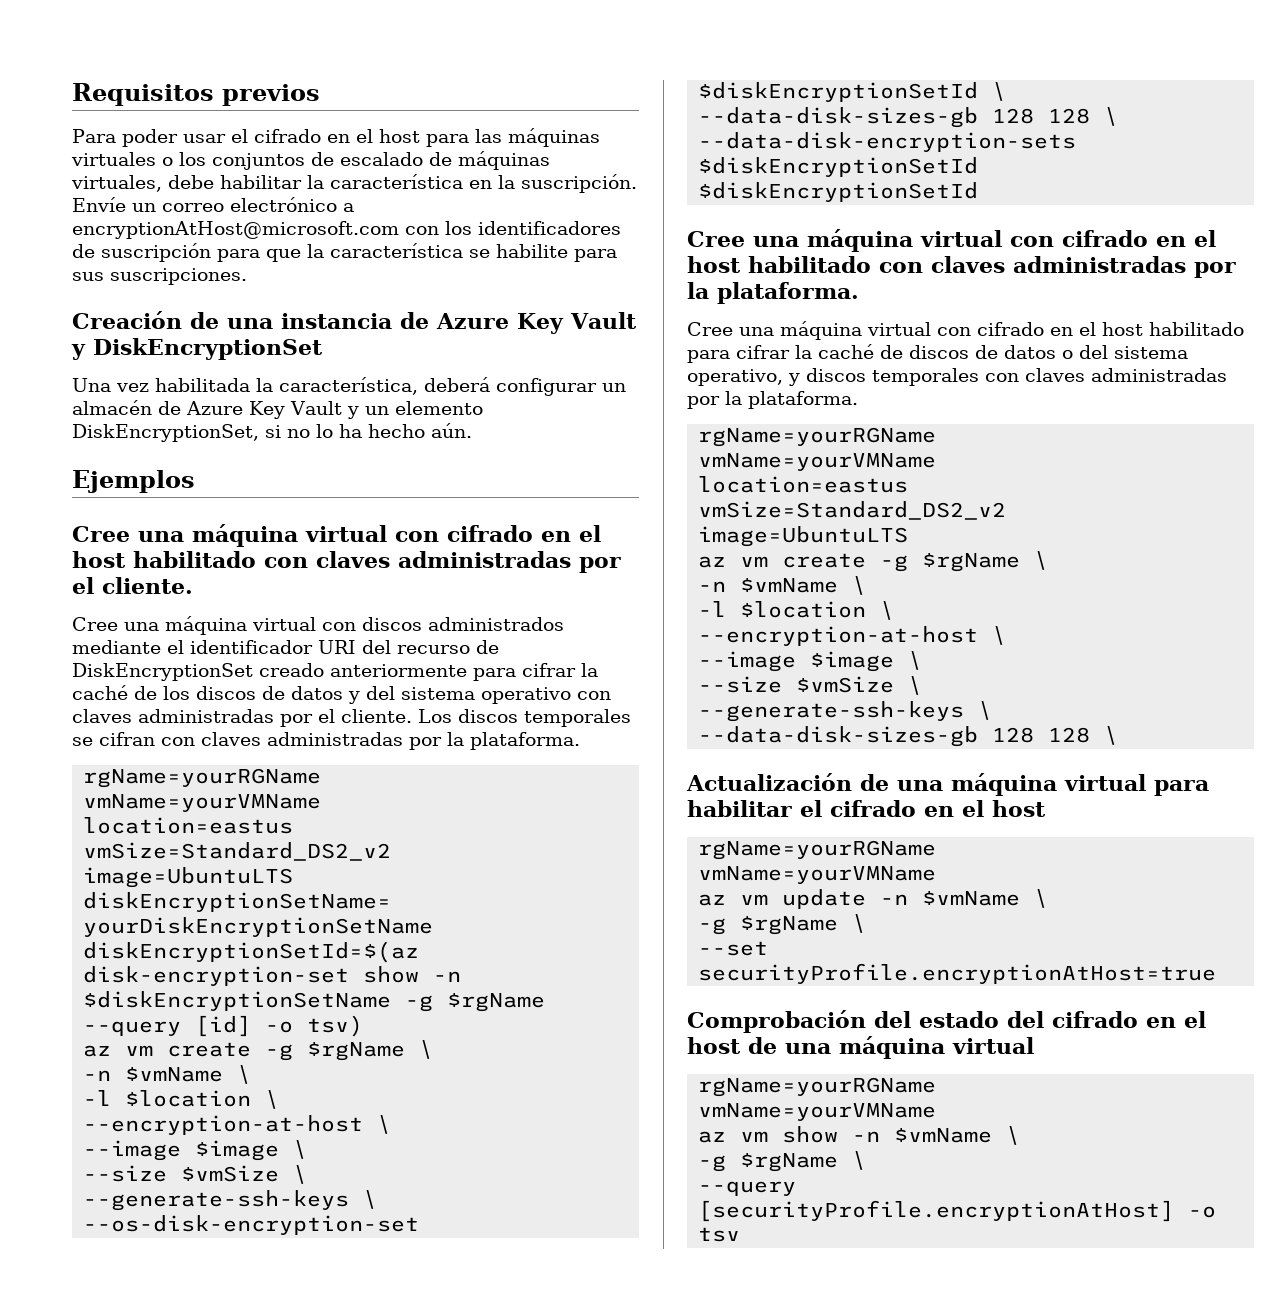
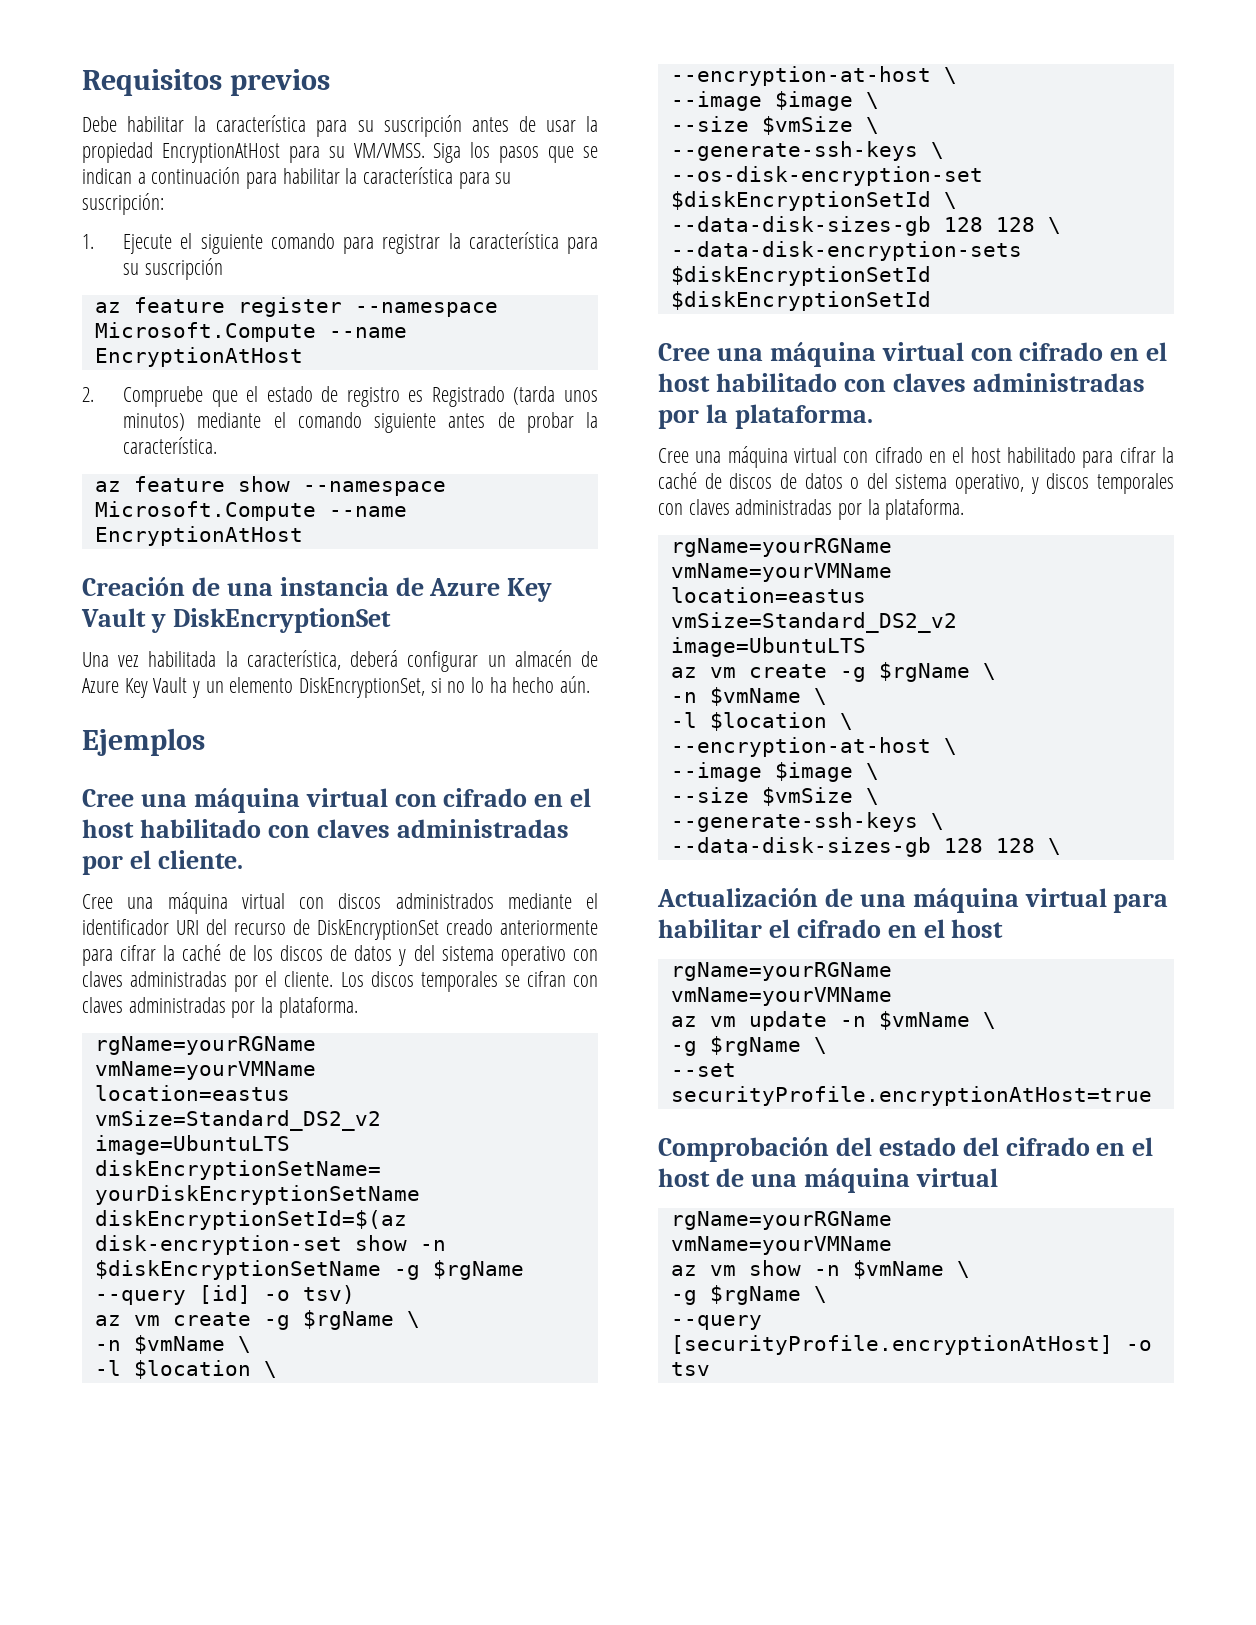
- Para poder usar el cifrado en el host para las máquinas virtuales o los conjuntos de escalado de máquinas virtuales, debe habilitar la característica en la suscripción. Envíe un correo electrónico a encryptionAtHost@microsoft.com con los identificadores de suscripción para que la característica se habilite para sus suscripciones.
+ Debe habilitar la característica para su suscripción antes de usar la propiedad EncryptionAtHost para su VM/VMSS. Siga los pasos que se indican a continuación para habilitar la característica para su suscripción:
+ 1. Ejecute el siguiente comando para registrar la característica para su suscripción
+ az feature register --namespace Microsoft.Compute --name EncryptionAtHost
+ 2. Compruebe que el estado de registro es Registrado (tarda unos minutos) mediante el comando siguiente antes de probar la característica.
+ az feature show --namespace Microsoft.Compute --name EncryptionAtHost

